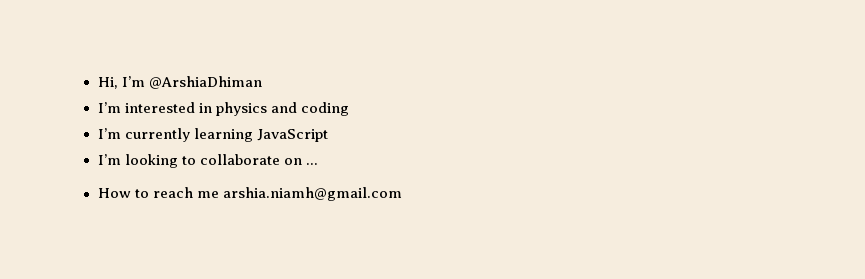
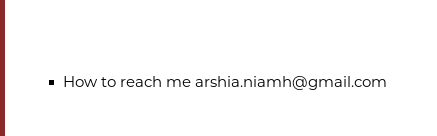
- Hi, I’m @ArshiaDhiman
- I’m interested in physics and coding
- I’m currently learning JavaScript
- I’m looking to collaborate on ...

